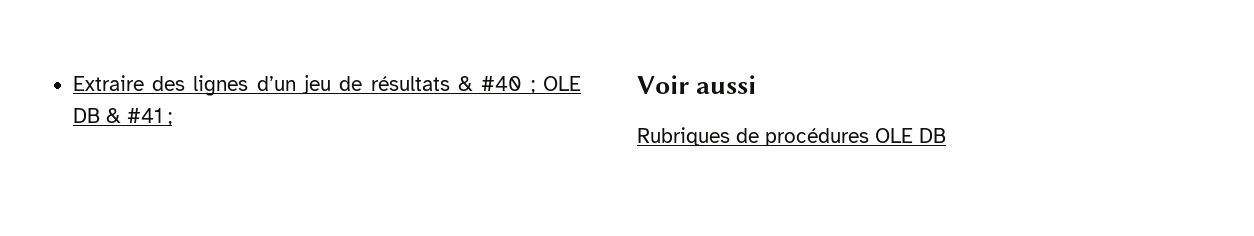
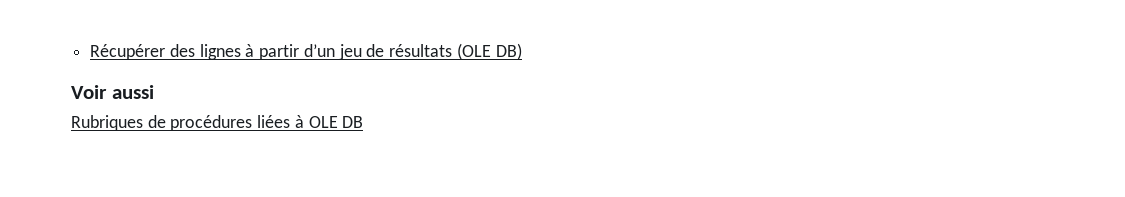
- Extraire des lignes d’un jeu de résultats & #40 ; OLE DB & #41 ;
+ Récupérer des lignes à partir d’un jeu de résultats (OLE DB)
- Rubriques de procédures OLE DB
+ Rubriques de procédures liées à OLE DB

